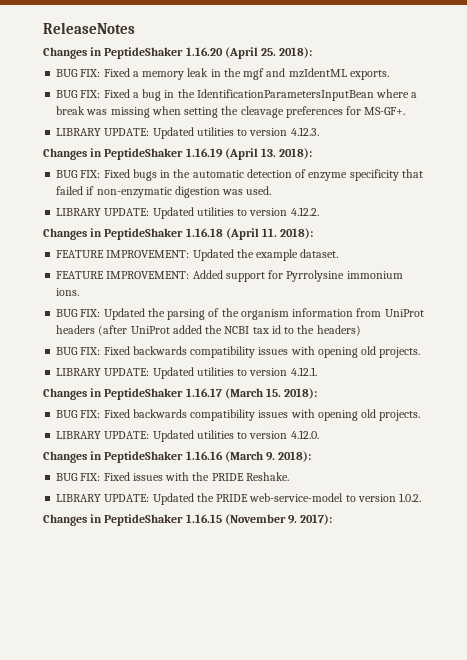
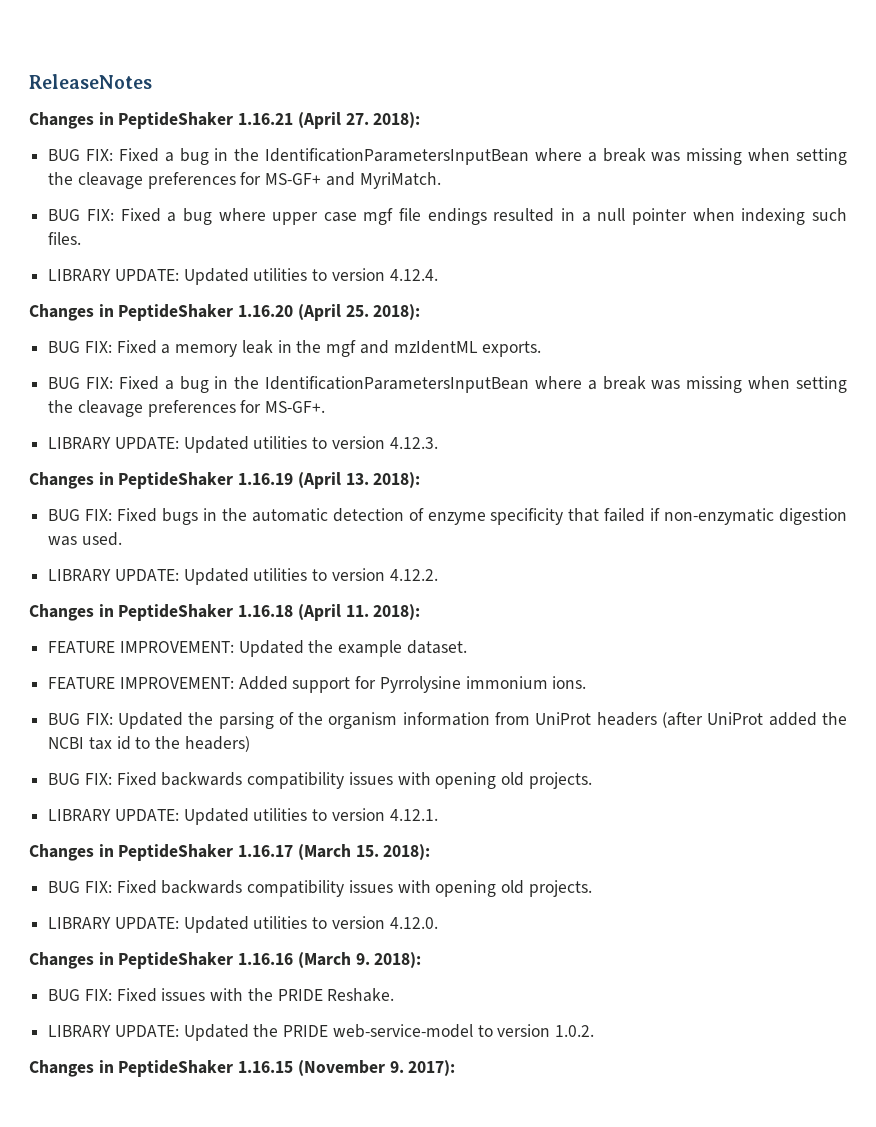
+ Changes in PeptideShaker 1.16.21 (April 27. 2018):
+ BUG FIX: Fixed a bug in the IdentificationParametersInputBean where a break was missing when setting the cleavage preferences for MS-GF+ and MyriMatch.
+ BUG FIX: Fixed a bug where upper case mgf file endings resulted in a null pointer when indexing such files.
+ LIBRARY UPDATE: Updated utilities to version 4.12.4.

